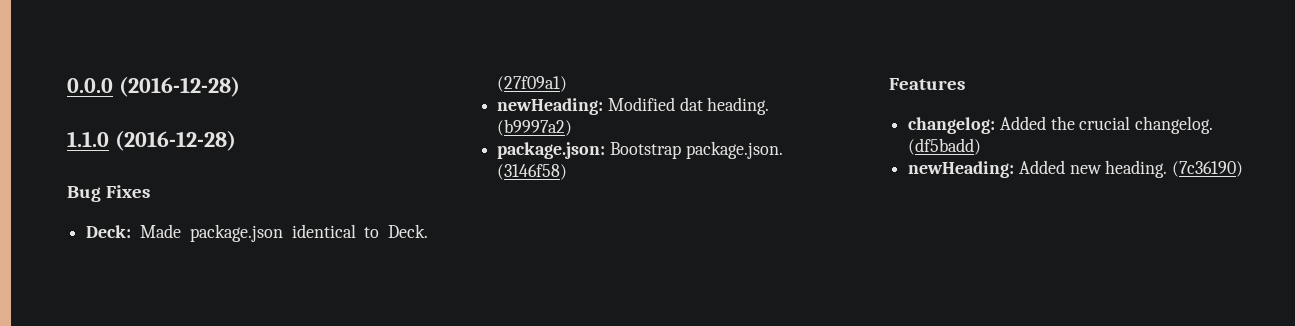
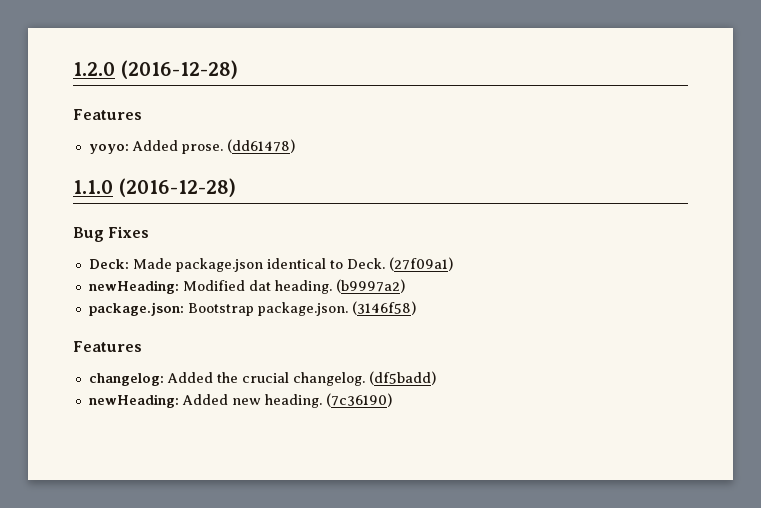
- 0.0.0 (2016-12-28)
+ 1.2.0 (2016-12-28)
+ Features
+ yoyo: Added prose. (dd61478)

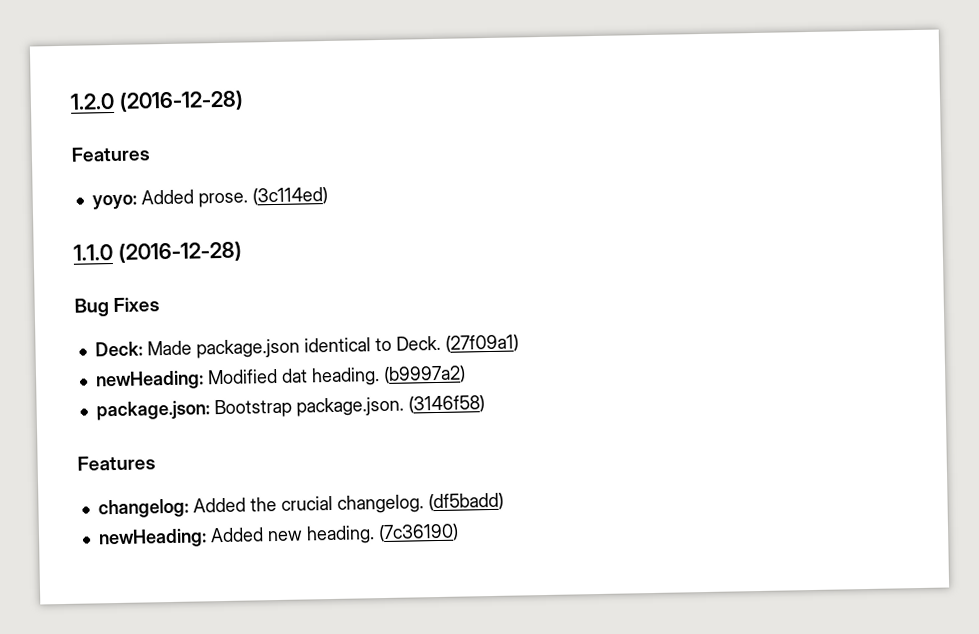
- (dd61478)
+ (3c114ed)

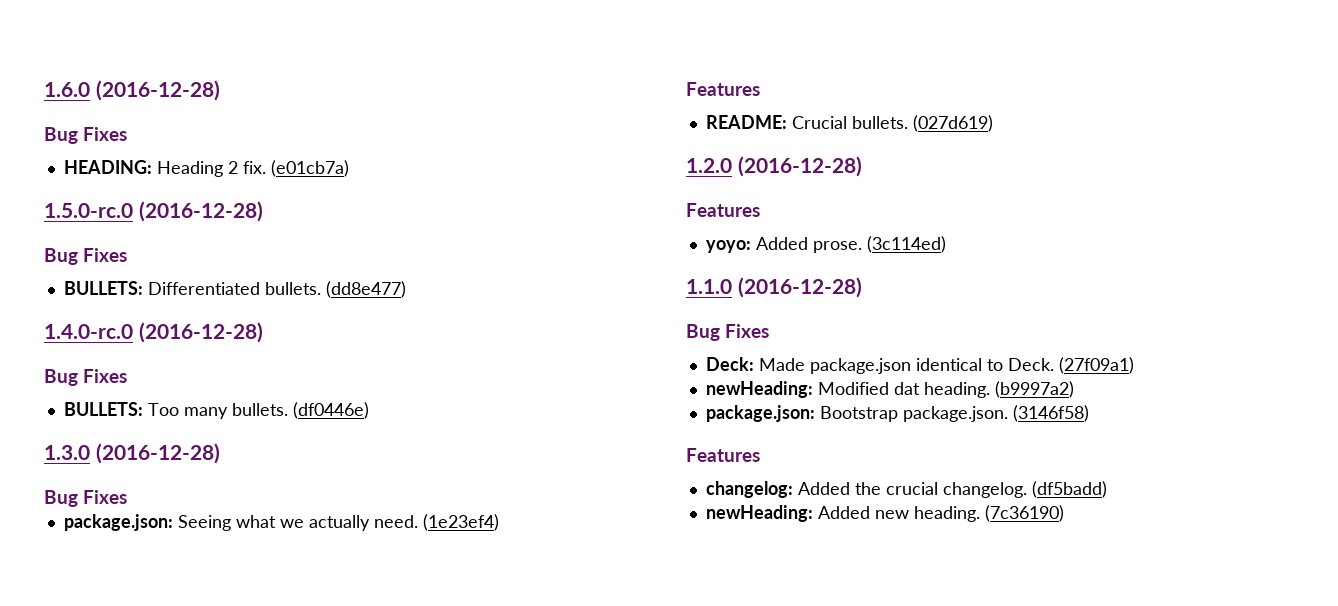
+ 1.6.0 (2016-12-28)
+ Bug Fixes
+ HEADING: Heading 2 fix. (e01cb7a)
+ 1.5.0-rc.0 (2016-12-28)
+ Bug Fixes
+ BULLETS: Differentiated bullets. (dd8e477)
+ 1.4.0-rc.0 (2016-12-28)
+ Bug Fixes
+ BULLETS: Too many bullets. (df0446e)
+ 1.3.0 (2016-12-28)
+ Bug Fixes
+ package.json: Seeing what we actually need. (1e23ef4)
+ Features
+ README: Crucial bullets. (027d619)

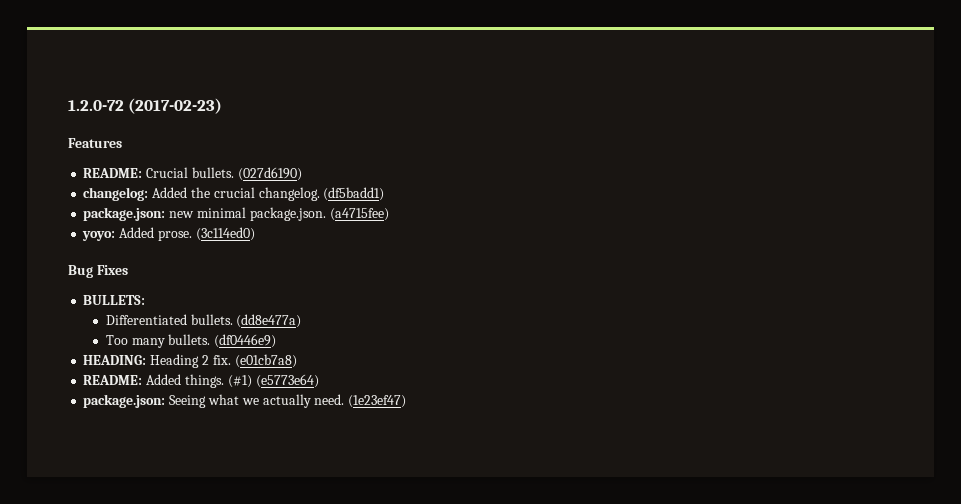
- 1.6.0 (2016-12-28)
+ 1.2.0-72 (2017-02-23)
+ Features
+ README: Crucial bullets. (027d6190)
+ changelog: Added the crucial changelog. (df5badd1)
+ package.json: new minimal package.json. (a4715fee)
+ yoyo: Added prose. (3c114ed0)
  Bug Fixes
- HEADING: Heading 2 fix. (e01cb7a)
- 1.5.0-rc.0 (2016-12-28)
- Bug Fixes
- BULLETS: Differentiated bullets. (dd8e477)
- 1.4.0-rc.0 (2016-12-28)
- Bug Fixes
- BULLETS: Too many bullets. (df0446e)
- 1.3.0 (2016-12-28)
- Bug Fixes
+ BULLETS:
+ Differentiated bullets. (dd8e477a)
+ Too many bullets. (df0446e9)
+ HEADING: Heading 2 fix. (e01cb7a8)
+ README: Added things. (#1) (e5773e64)
- (1e23ef4)
- Features
- README: Crucial bullets. (027d619)
- 1.2.0 (2016-12-28)
- Features
- yoyo: Added prose. (3c114ed)
- 1.1.0 (2016-12-28)
- Bug Fixes
- Deck: Made package.json identical to Deck. (27f09a1)
- newHeading: Modified dat heading. (b9997a2)
- package.json: Bootstrap package.json. (3146f58)
- Features
- changelog: Added the crucial changelog. (df5badd)
- newHeading: Added new heading. (7c36190)
+ (1e23ef47)

